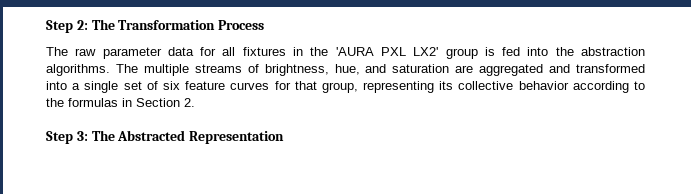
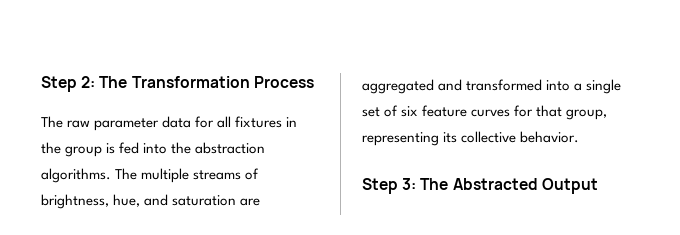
- The raw parameter data for all fixtures in the 'AURA PXL LX2' group is fed into the abstraction algorithms.
+ The raw parameter data for all fixtures in the group is fed into the abstraction algorithms.
- The multiple streams of brightness, hue, and saturation are aggregated and transformed into a single set of six feature curves for that group, representing its collective behavior according to the formulas in Section 2.
+ The multiple streams of brightness, hue, and saturation are aggregated and transformed into a single set of six feature curves for that group, representing its collective behavior.
- Step 3: The Abstracted Representation
+ Step 3: The Abstracted Output

